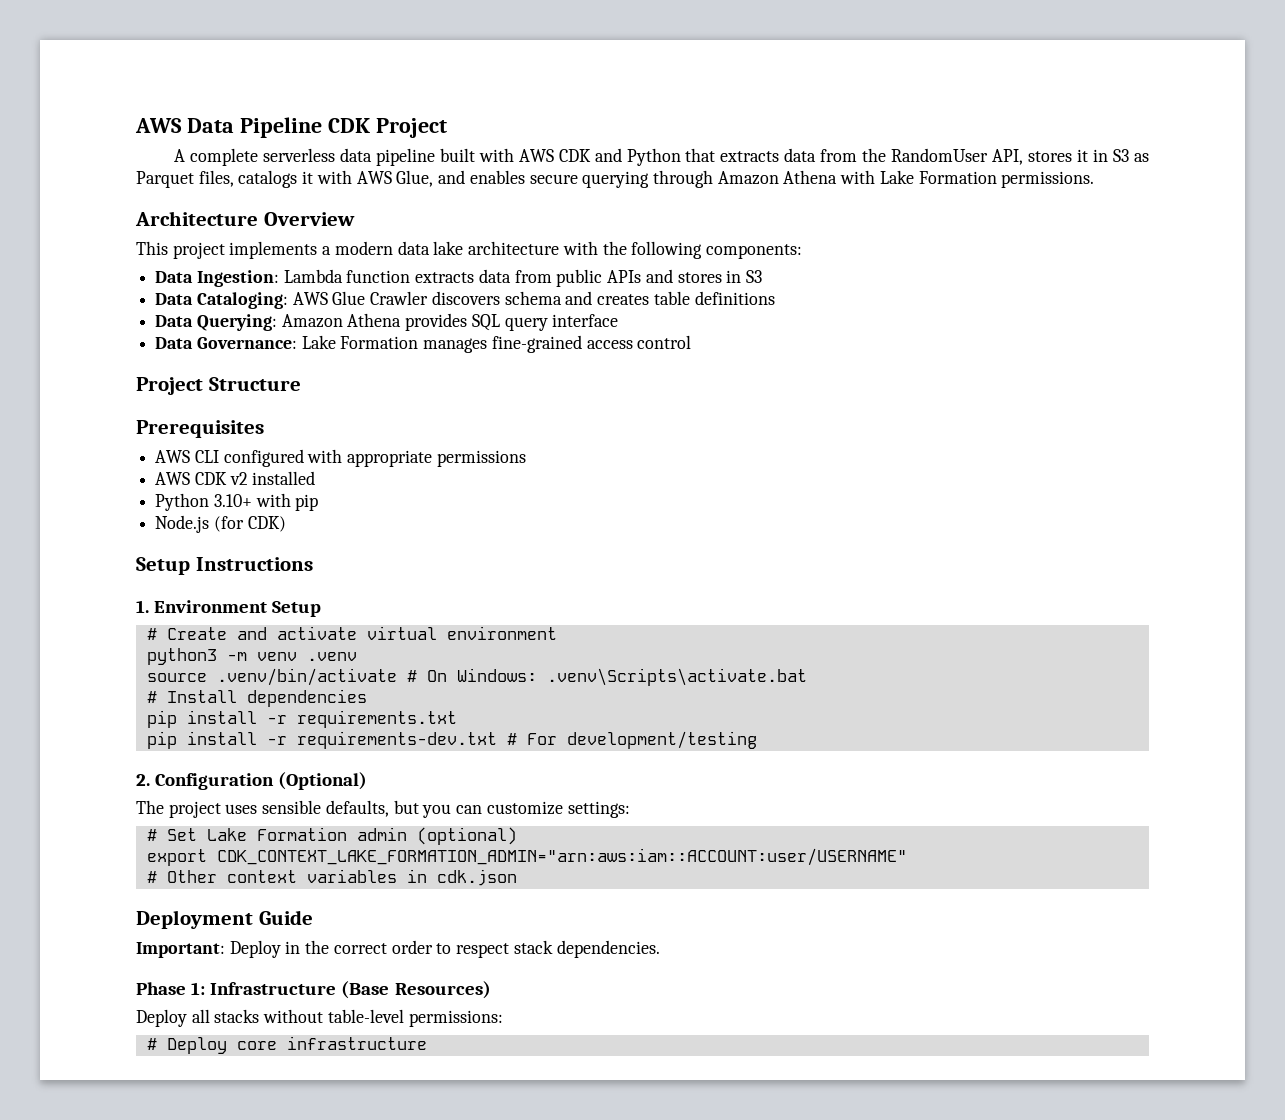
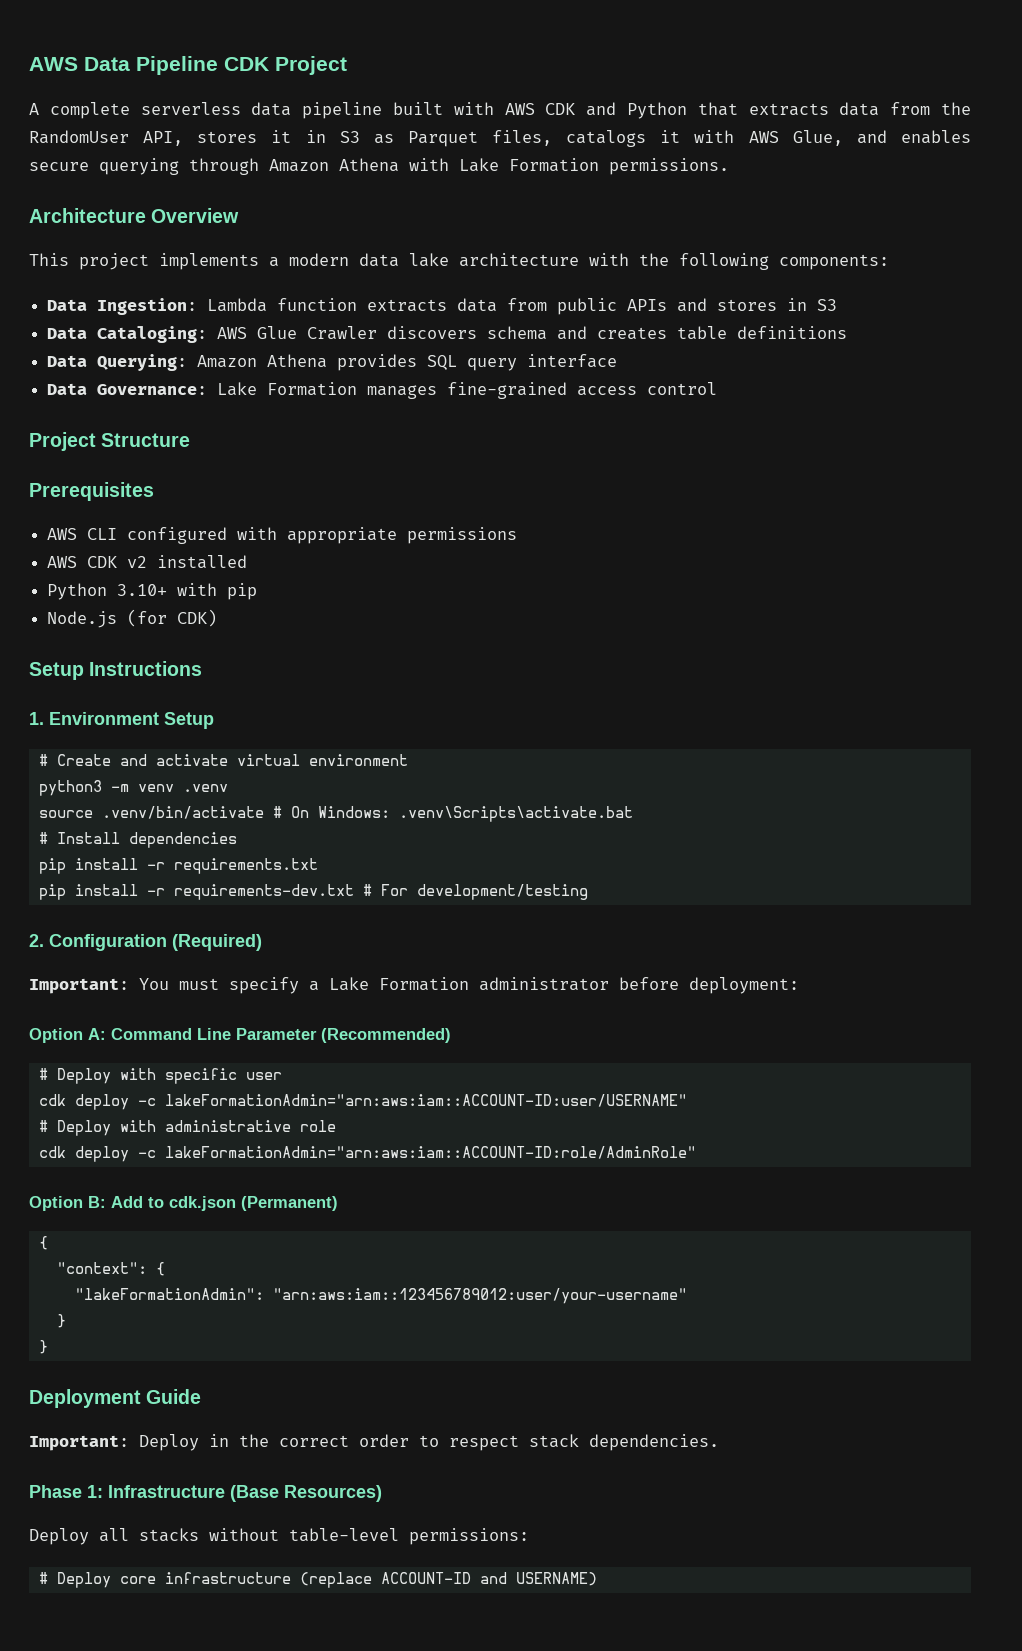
- 2. Configuration (Optional)
- The project uses sensible defaults, but you can customize settings:
- # Set Lake Formation admin (optional)
- export CDK_CONTEXT_LAKE_FORMATION_ADMIN="arn:aws:iam::ACCOUNT:user/USERNAME"
- # Other context variables in cdk.json
+ 2. Configuration (Required)
+ Important: You must specify a Lake Formation administrator before deployment:
+ Option A: Command Line Parameter (Recommended)
+ # Deploy with specific user
+ cdk deploy -c lakeFormationAdmin="arn:aws:iam::ACCOUNT-ID:user/USERNAME"
+ # Deploy with administrative role
+ cdk deploy -c lakeFormationAdmin="arn:aws:iam::ACCOUNT-ID:role/AdminRole"
+ Option B: Add to cdk.json (Permanent)
+ {
+ "context": {
+ "lakeFormationAdmin": "arn:aws:iam::123456789012:user/your-username"
+ }
+ }
- # Deploy core infrastructure
+ # Deploy core infrastructure (replace ACCOUNT-ID and USERNAME)

